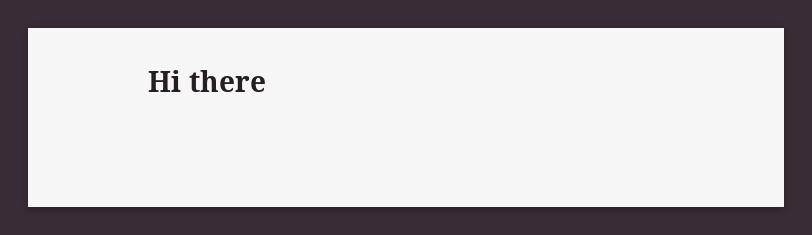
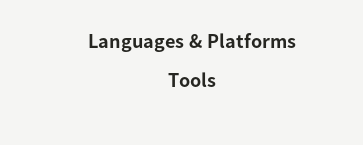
- Hi there
+ Languages & Platforms
+ Tools

